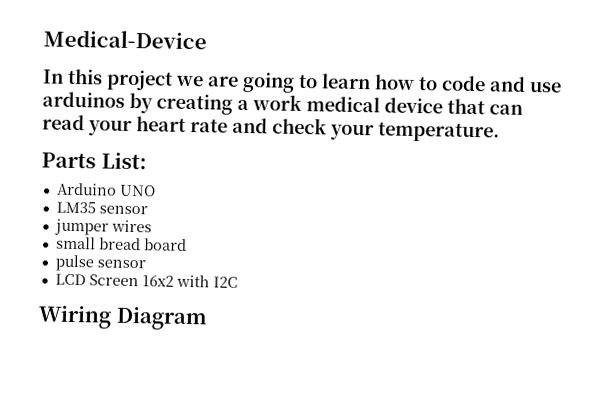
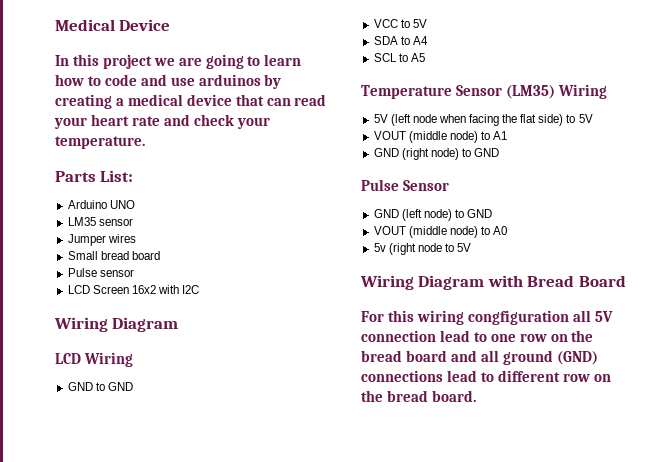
- Medical-Device
+ Medical Device
- In this project we are going to learn how to code and use arduinos by creating a work medical device that can read your heart rate and check your temperature.
+ In this project we are going to learn how to code and use arduinos by creating a medical device that can read your heart rate and check your temperature.
- jumper wires
+ Jumper wires
- small bread board
+ Small bread board
- pulse sensor
+ Pulse sensor
+ LCD Wiring
+ GND to GND
+ VCC to 5V
+ SDA to A4
+ SCL to A5
+ Temperature Sensor (LM35) Wiring
+ 5V (left node when facing the flat side) to 5V
+ VOUT (middle node) to A1
+ GND (right node) to GND
+ Pulse Sensor
+ GND (left node) to GND
+ VOUT (middle node) to A0
+ 5v (right node to 5V
+ Wiring Diagram with Bread Board
+ For this wiring congfiguration all 5V connection lead to one row on the bread board and all ground (GND) connections lead to different row on the bread board.

